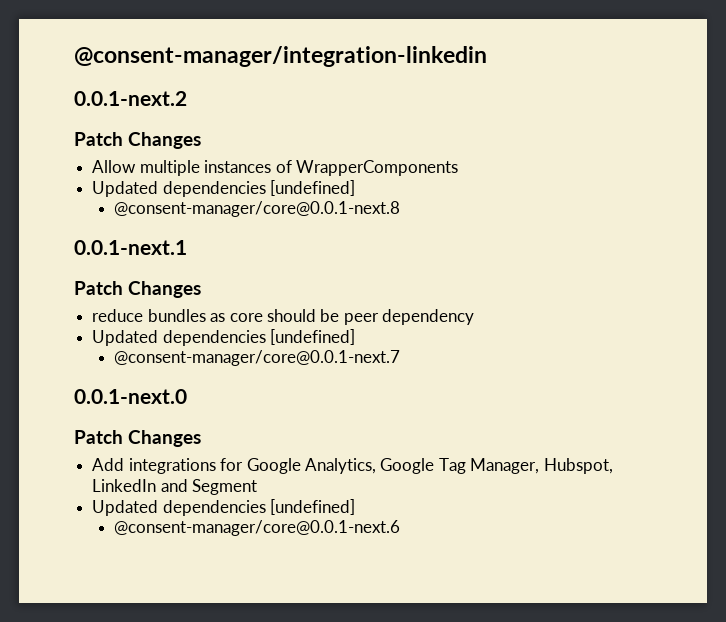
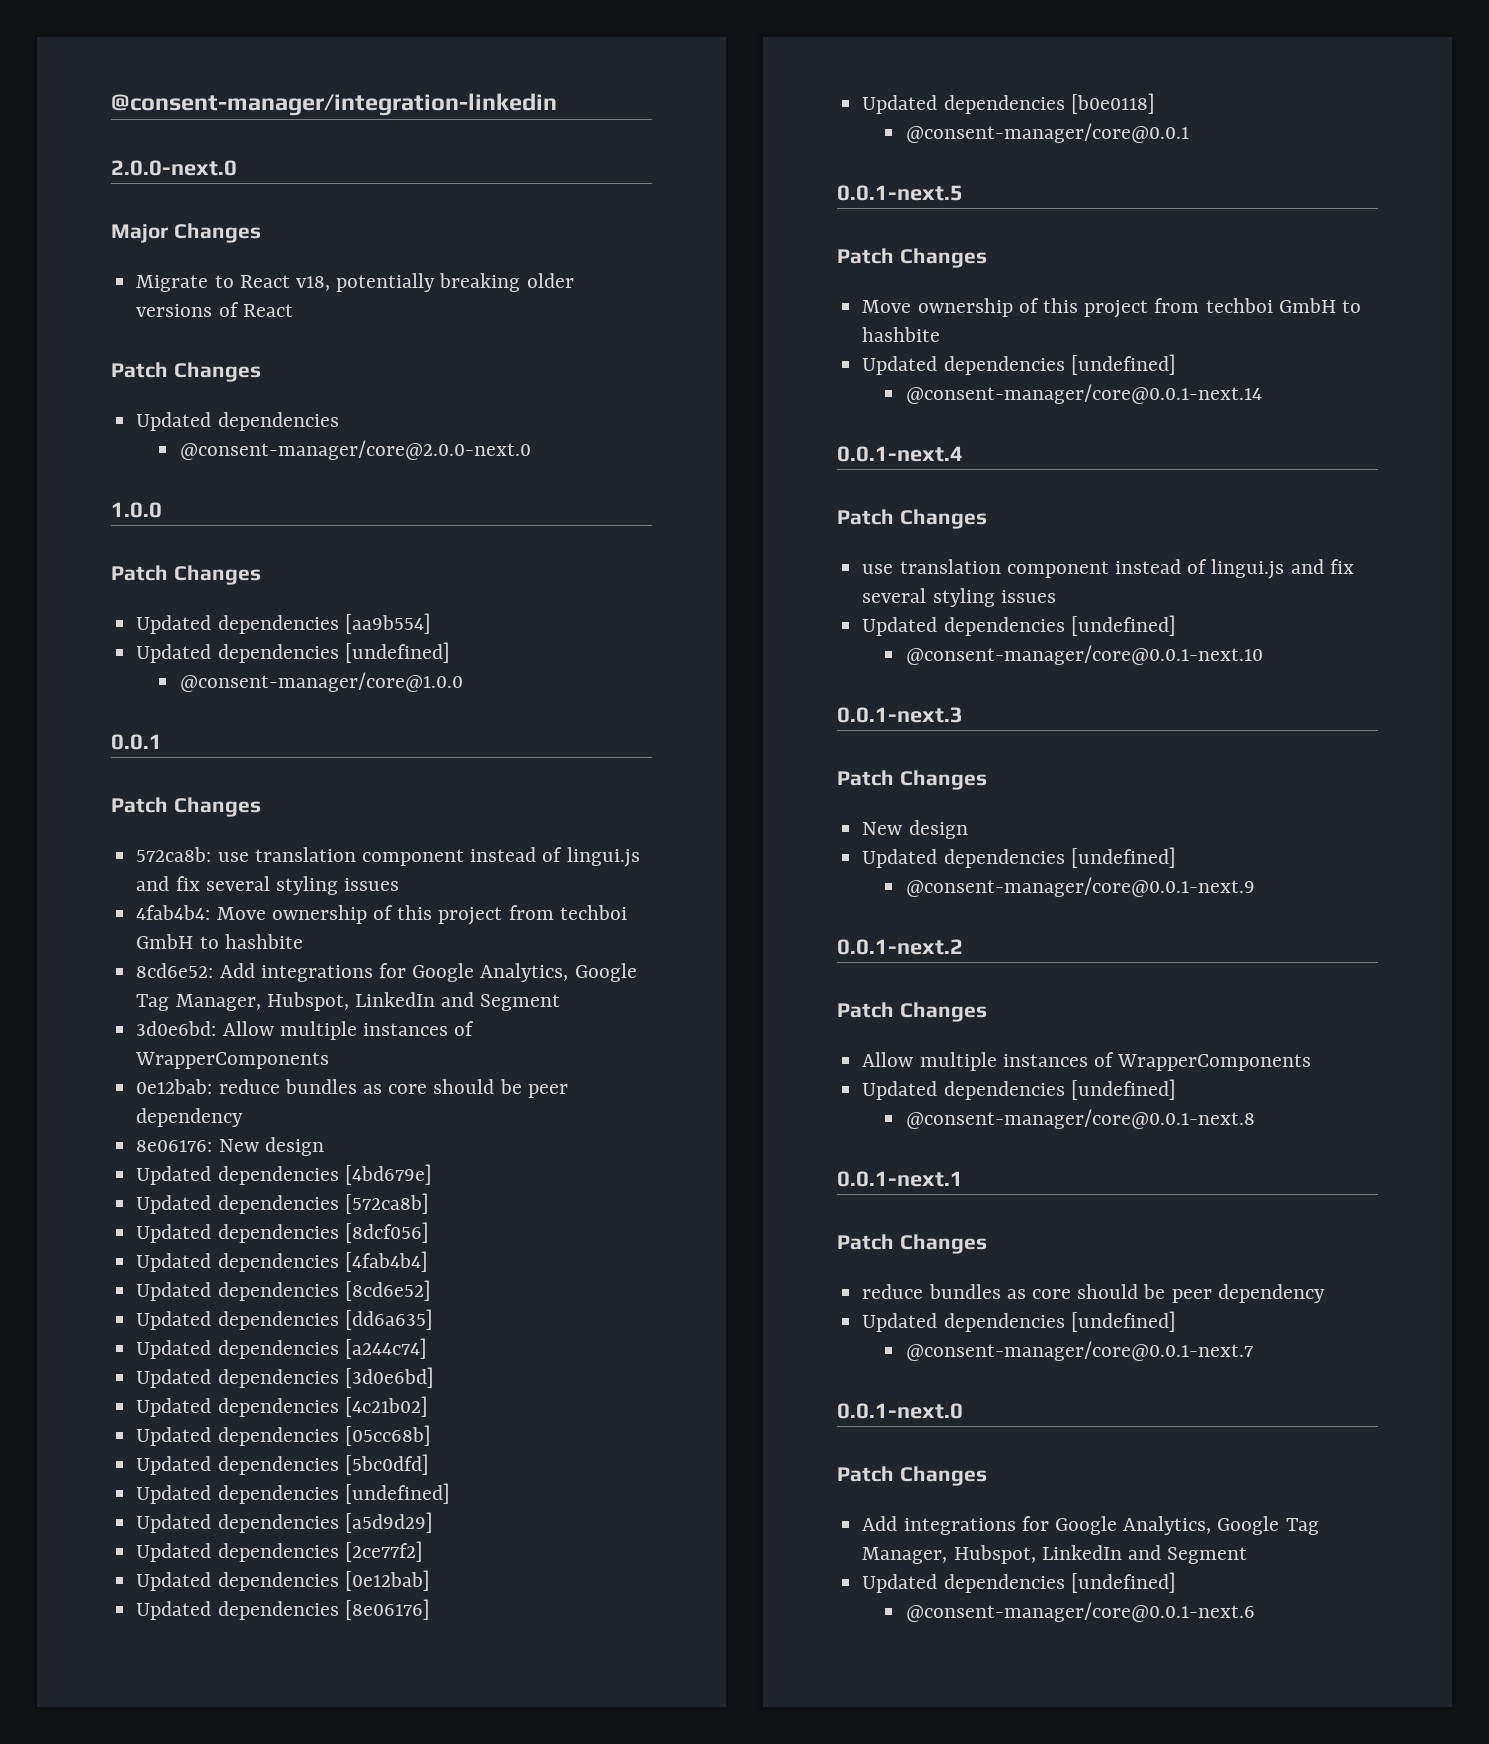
+ 2.0.0-next.0
+ Major Changes
+ Migrate to React v18, potentially breaking older versions of React
+ Patch Changes
+ Updated dependencies
+ @consent-manager/core@2.0.0-next.0
+ 1.0.0
+ Patch Changes
+ Updated dependencies [aa9b554]
+ Updated dependencies [undefined]
+ @consent-manager/core@1.0.0
+ 0.0.1
+ Patch Changes
+ 572ca8b: use translation component instead of lingui.js and fix several styling issues
+ 4fab4b4: Move ownership of this project from techboi GmbH to hashbite
+ 8cd6e52: Add integrations for Google Analytics, Google Tag Manager, Hubspot, LinkedIn and Segment
+ 3d0e6bd: Allow multiple instances of WrapperComponents
+ 0e12bab: reduce bundles as core should be peer dependency
+ 8e06176: New design
+ Updated dependencies [4bd679e]
+ Updated dependencies [572ca8b]
+ Updated dependencies [8dcf056]
+ Updated dependencies [4fab4b4]
+ Updated dependencies [8cd6e52]
+ Updated dependencies [dd6a635]
+ Updated dependencies [a244c74]
+ Updated dependencies [3d0e6bd]
+ Updated dependencies [4c21b02]
+ Updated dependencies [05cc68b]
+ Updated dependencies [5bc0dfd]
+ Updated dependencies [undefined]
+ Updated dependencies [a5d9d29]
+ Updated dependencies [2ce77f2]
+ Updated dependencies [0e12bab]
+ Updated dependencies [8e06176]
+ Updated dependencies [b0e0118]
+ @consent-manager/core@0.0.1
+ 0.0.1-next.5
+ Patch Changes
+ Move ownership of this project from techboi GmbH to hashbite
+ Updated dependencies [undefined]
+ @consent-manager/core@0.0.1-next.14
+ 0.0.1-next.4
+ Patch Changes
+ use translation component instead of lingui.js and fix several styling issues
+ Updated dependencies [undefined]
+ @consent-manager/core@0.0.1-next.10
+ 0.0.1-next.3
+ Patch Changes
+ New design
+ Updated dependencies [undefined]
+ @consent-manager/core@0.0.1-next.9

